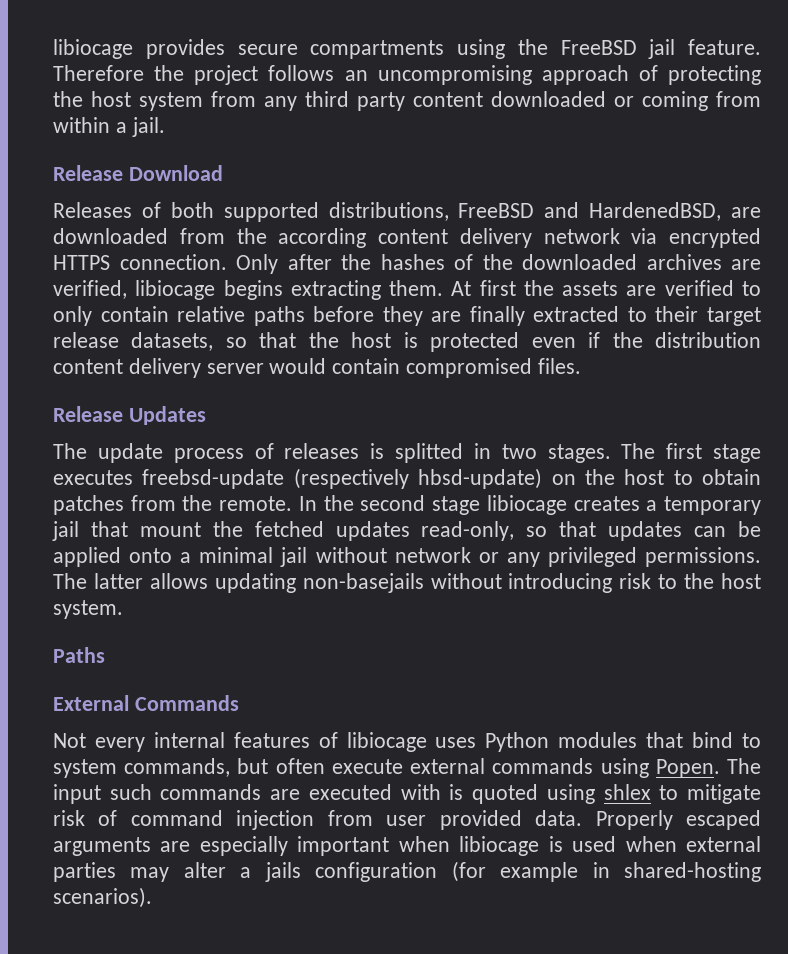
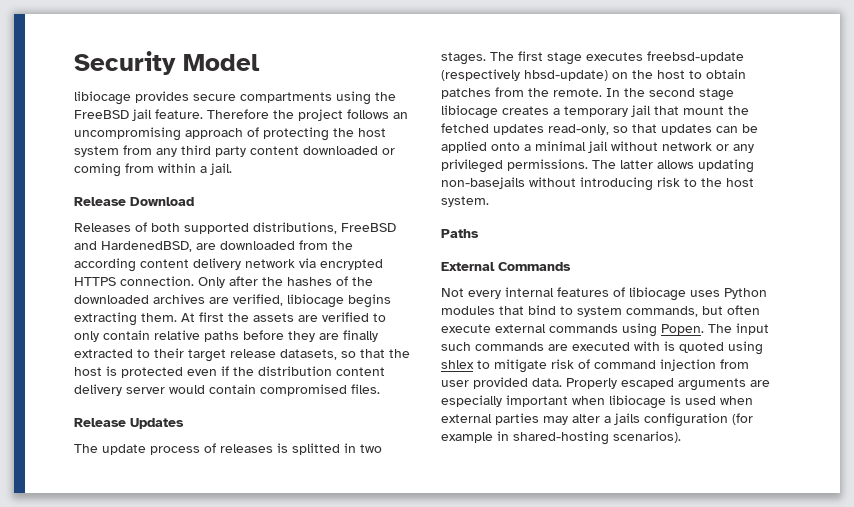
+ Security Model

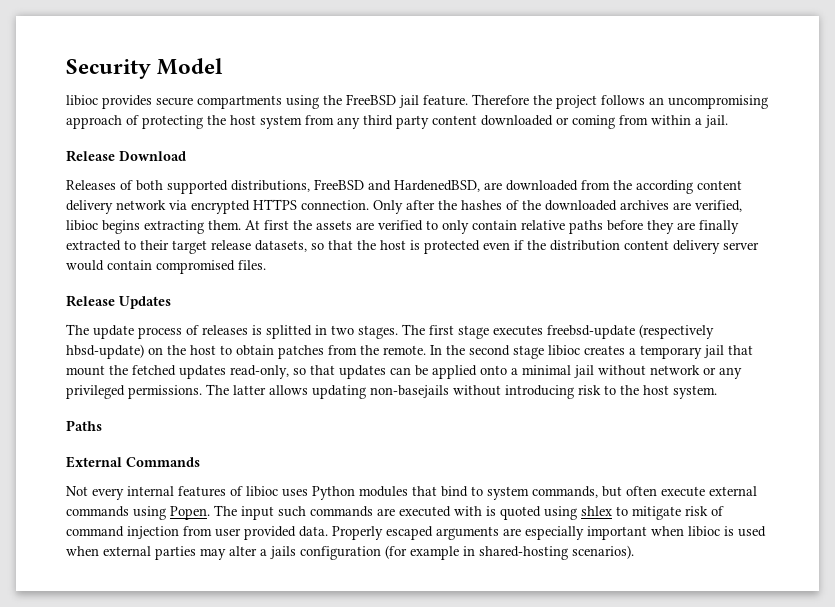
- libiocage provides secure compartments using the FreeBSD jail feature.
+ libioc provides secure compartments using the FreeBSD jail feature.
- Only after the hashes of the downloaded archives are verified, libiocage begins extracting them.
+ Only after the hashes of the downloaded archives are verified, libioc begins extracting them.
- In the second stage libiocage creates a temporary jail that mount the fetched updates read-only, so that updates can be applied onto a minimal jail without network or any privileged permissions.
+ In the second stage libioc creates a temporary jail that mount the fetched updates read-only, so that updates can be applied onto a minimal jail without network or any privileged permissions.
- Not every internal features of libiocage uses Python modules that bind to system commands, but often execute external commands using Popen.
+ Not every internal features of libioc uses Python modules that bind to system commands, but often execute external commands using Popen.
- Properly escaped arguments are especially important when libiocage is used when external parties may alter a jails configuration (for example in shared-hosting scenarios).
+ Properly escaped arguments are especially important when libioc is used when external parties may alter a jails configuration (for example in shared-hosting scenarios).

